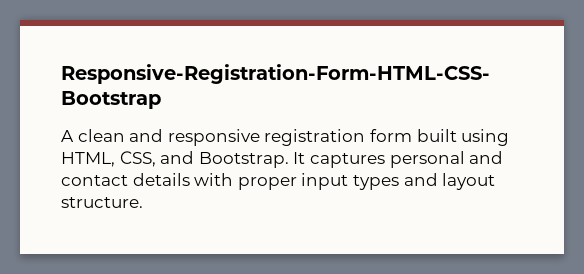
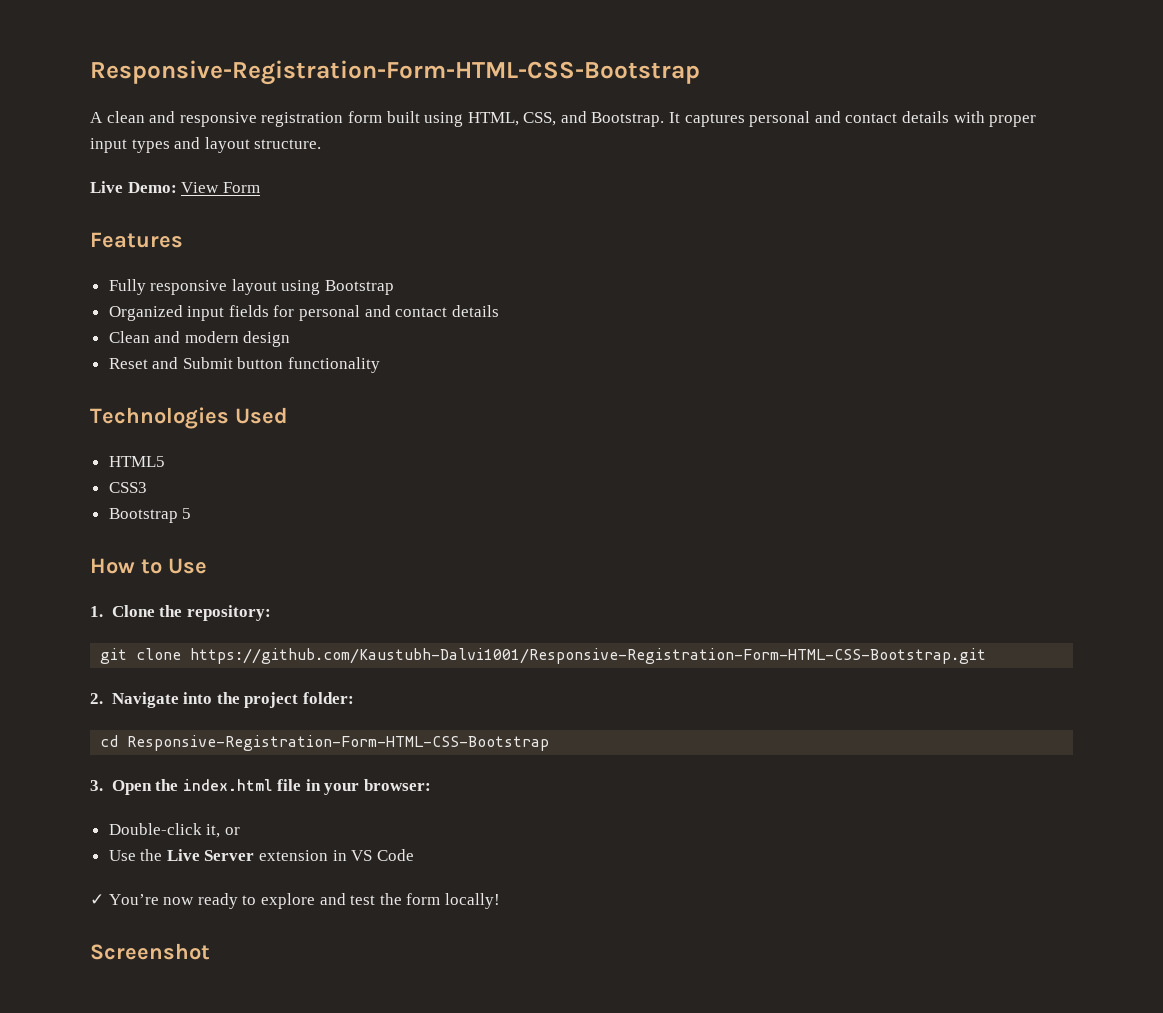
+ Live Demo: View Form
+ Features
+ Fully responsive layout using Bootstrap
+ Organized input fields for personal and contact details
+ Clean and modern design
+ Reset and Submit button functionality
+ Technologies Used
+ HTML5
+ CSS3
+ Bootstrap 5
+ How to Use
+ 1. Clone the repository:
+ git clone https://github.com/Kaustubh-Dalvi1001/Responsive-Registration-Form-HTML-CSS-Bootstrap.git
+ 2. Navigate into the project folder:
+ cd Responsive-Registration-Form-HTML-CSS-Bootstrap
+ 3. Open the index.html file in your browser:
+ Double-click it, or
+ Use the Live Server extension in VS Code
+ ✓ You’re now ready to explore and test the form locally!
+ Screenshot

